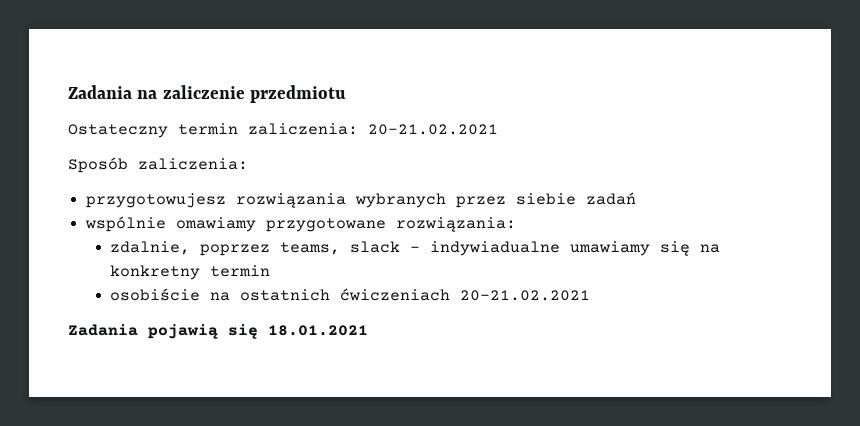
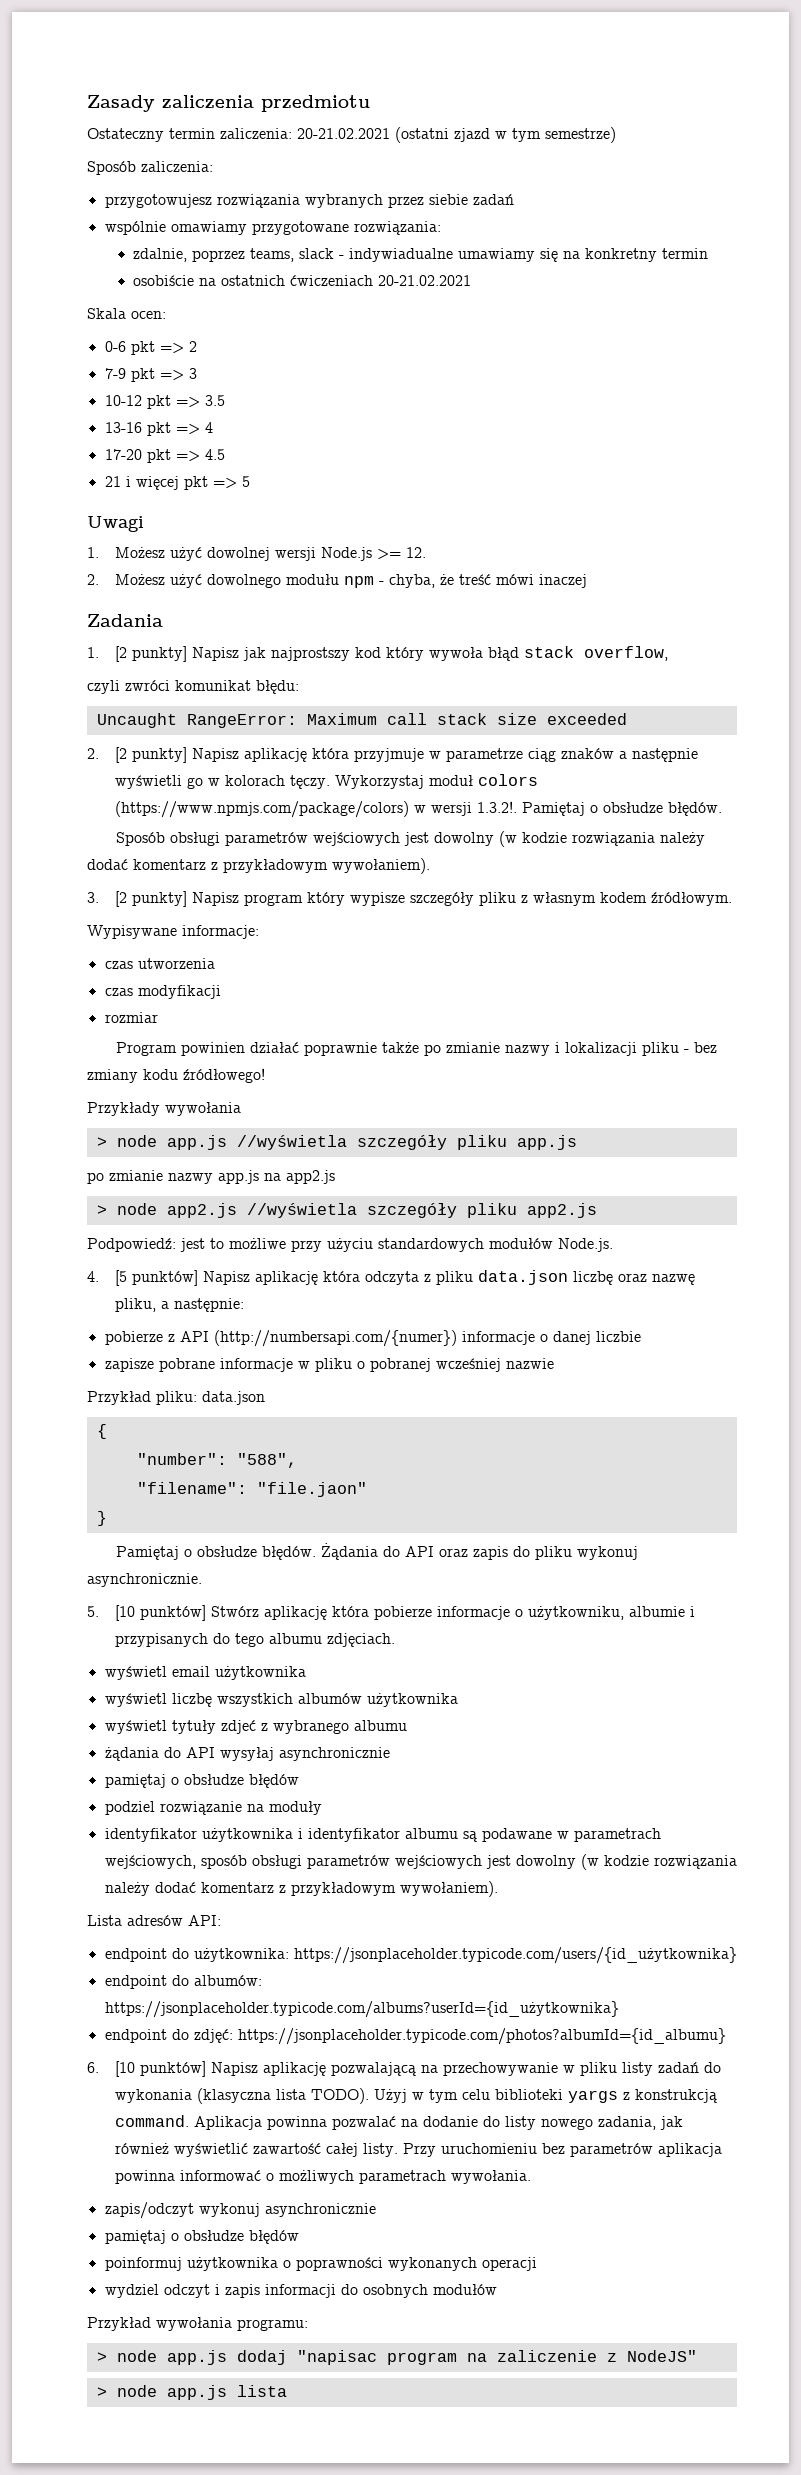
- Zadania na zaliczenie przedmiotu
+ Zasady zaliczenia przedmiotu
- Ostateczny termin zaliczenia: 20-21.02.2021
+ Ostateczny termin zaliczenia: 20-21.02.2021 (ostatni zjazd w tym semestrze)
- Zadania pojawią się 18.01.2021
+ Skala ocen:
+ 0-6 pkt => 2
+ 7-9 pkt => 3
+ 10-12 pkt => 3.5
+ 13-16 pkt => 4
+ 17-20 pkt => 4.5
+ 21 i więcej pkt => 5
+ Uwagi
+ 1. Możesz użyć dowolnej wersji Node.js >= 12.
+ 2. Możesz użyć dowolnego modułu npm - chyba, że treść mówi inaczej
+ Zadania
+ 1. [2 punkty] Napisz jak najprostszy kod który wywoła błąd stack overflow,
+ czyli zwróci komunikat błędu:
+ Uncaught RangeError: Maximum call stack size exceeded
+ 2. [2 punkty] Napisz aplikację która przyjmuje w parametrze ciąg znaków a następnie wyświetli go w kolorach tęczy. Wykorzystaj moduł colors (https://www.npmjs.com/package/colors) w wersji 1.3.2!. Pamiętaj o obsłudze błędów.
+ Sposób obsługi parametrów wejściowych jest dowolny (w kodzie rozwiązania należy dodać komentarz z przykładowym wywołaniem).
+ 3. [2 punkty] Napisz program który wypisze szczegóły pliku z własnym kodem źródłowym.
+ Wypisywane informacje:
+ czas utworzenia
+ czas modyfikacji
+ rozmiar
+ Program powinien działać poprawnie także po zmianie nazwy i lokalizacji pliku - bez zmiany kodu źródłowego!
+ Przykłady wywołania
+ > node app.js //wyświetla szczegóły pliku app.js
+ po zmianie nazwy app.js na app2.js
+ > node app2.js //wyświetla szczegóły pliku app2.js
+ Podpowiedź: jest to możliwe przy użyciu standardowych modułów Node.js.
+ 4. [5 punktów] Napisz aplikację która odczyta z pliku data.json liczbę oraz nazwę pliku, a następnie:
+ pobierze z API (http://numbersapi.com/{numer}) informacje o danej liczbie
+ zapisze pobrane informacje w pliku o pobranej wcześniej nazwie
+ Przykład pliku: data.json
+ {
+ "number": "588",
+ "filename": "file.jaon"
+ }
+ Pamiętaj o obsłudze błędów. Żądania do API oraz zapis do pliku wykonuj asynchronicznie.
+ 5. [10 punktów] Stwórz aplikację która pobierze informacje o użytkowniku, albumie i przypisanych do tego albumu zdjęciach.
+ wyświetl email użytkownika
+ wyświetl liczbę wszystkich albumów użytkownika
+ wyświetl tytuły zdjeć z wybranego albumu
+ żądania do API wysyłaj asynchronicznie
+ pamiętaj o obsłudze błędów
+ podziel rozwiązanie na moduły
+ identyfikator użytkownika i identyfikator albumu są podawane w parametrach wejściowych, sposób obsługi parametrów wejściowych jest dowolny (w kodzie rozwiązania należy dodać komentarz z przykładowym wywołaniem).
+ Lista adresów API:
+ endpoint do użytkownika: https://jsonplaceholder.typicode.com/users/{id_użytkownika}
+ endpoint do albumów: https://jsonplaceholder.typicode.com/albums?userId={id_użytkownika}
+ endpoint do zdjęć: https://jsonplaceholder.typicode.com/photos?albumId={id_albumu}
+ 6. [10 punktów] Napisz aplikację pozwalającą na przechowywanie w pliku listy zadań do wykonania (klasyczna lista TODO). Użyj w tym celu biblioteki yargs z konstrukcją command. Aplikacja powinna pozwalać na dodanie do listy nowego zadania, jak również wyświetlić zawartość całej listy. Przy uruchomieniu bez parametrów aplikacja powinna informować o możliwych parametrach wywołania.
+ zapis/odczyt wykonuj asynchronicznie
+ pamiętaj o obsłudze błędów
+ poinformuj użytkownika o poprawności wykonanych operacji
+ wydziel odczyt i zapis informacji do osobnych modułów
+ Przykład wywołania programu:
+ > node app.js dodaj "napisac program na zaliczenie z NodeJS"
+ > node app.js lista

